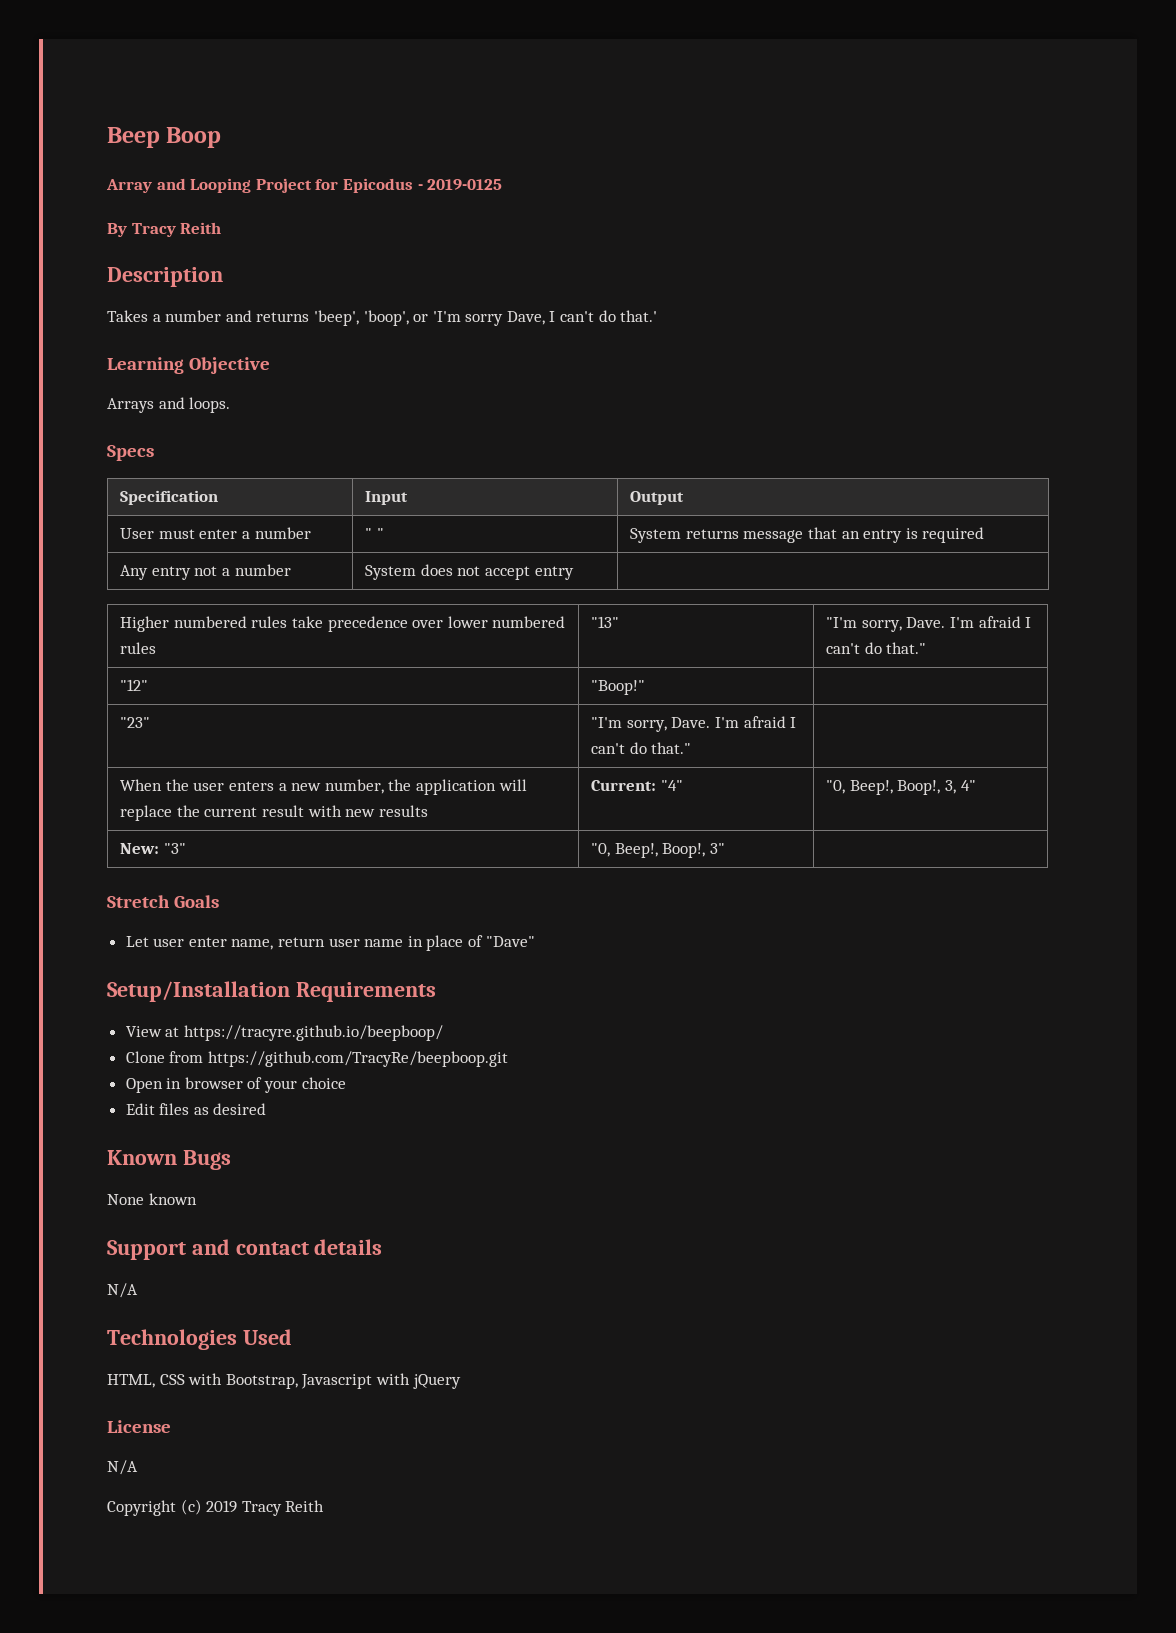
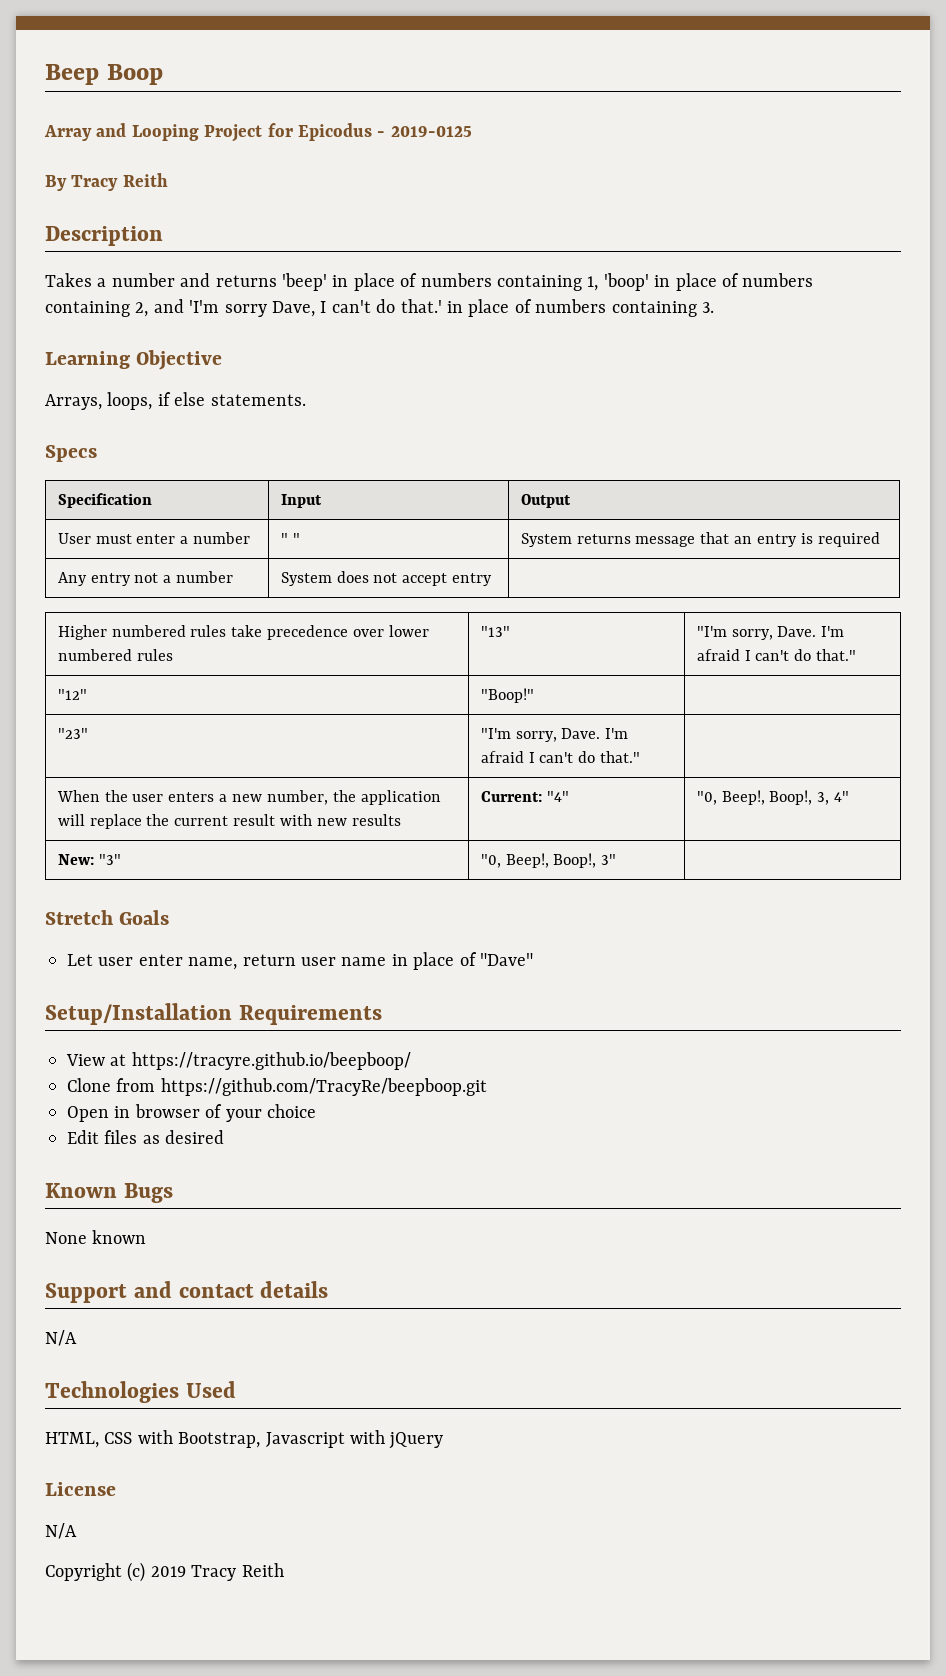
- Takes a number and returns 'beep', 'boop', or 'I'm sorry Dave, I can't do that.'
+ Takes a number and returns 'beep' in place of numbers containing 1, 'boop' in place of numbers containing 2, and 'I'm sorry Dave, I can't do that.' in place of numbers containing 3.
  Learning Objective
- Arrays and loops.
+ Arrays, loops, if else statements.

